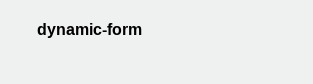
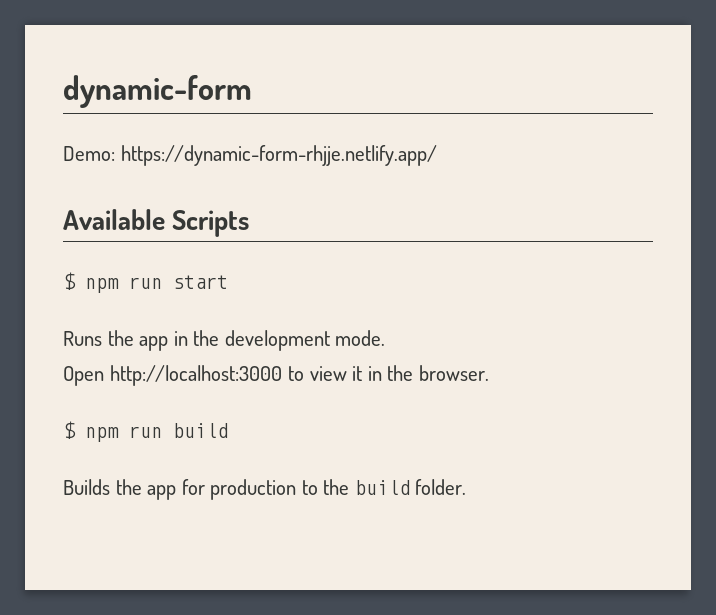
+ Demo: https://dynamic-form-rhjje.netlify.app/
+ Available Scripts
+ $ npm run start
+ Runs the app in the development mode.
+ Open http://localhost:3000 to view it in the browser.
+ $ npm run build
+ Builds the app for production to the build folder.

